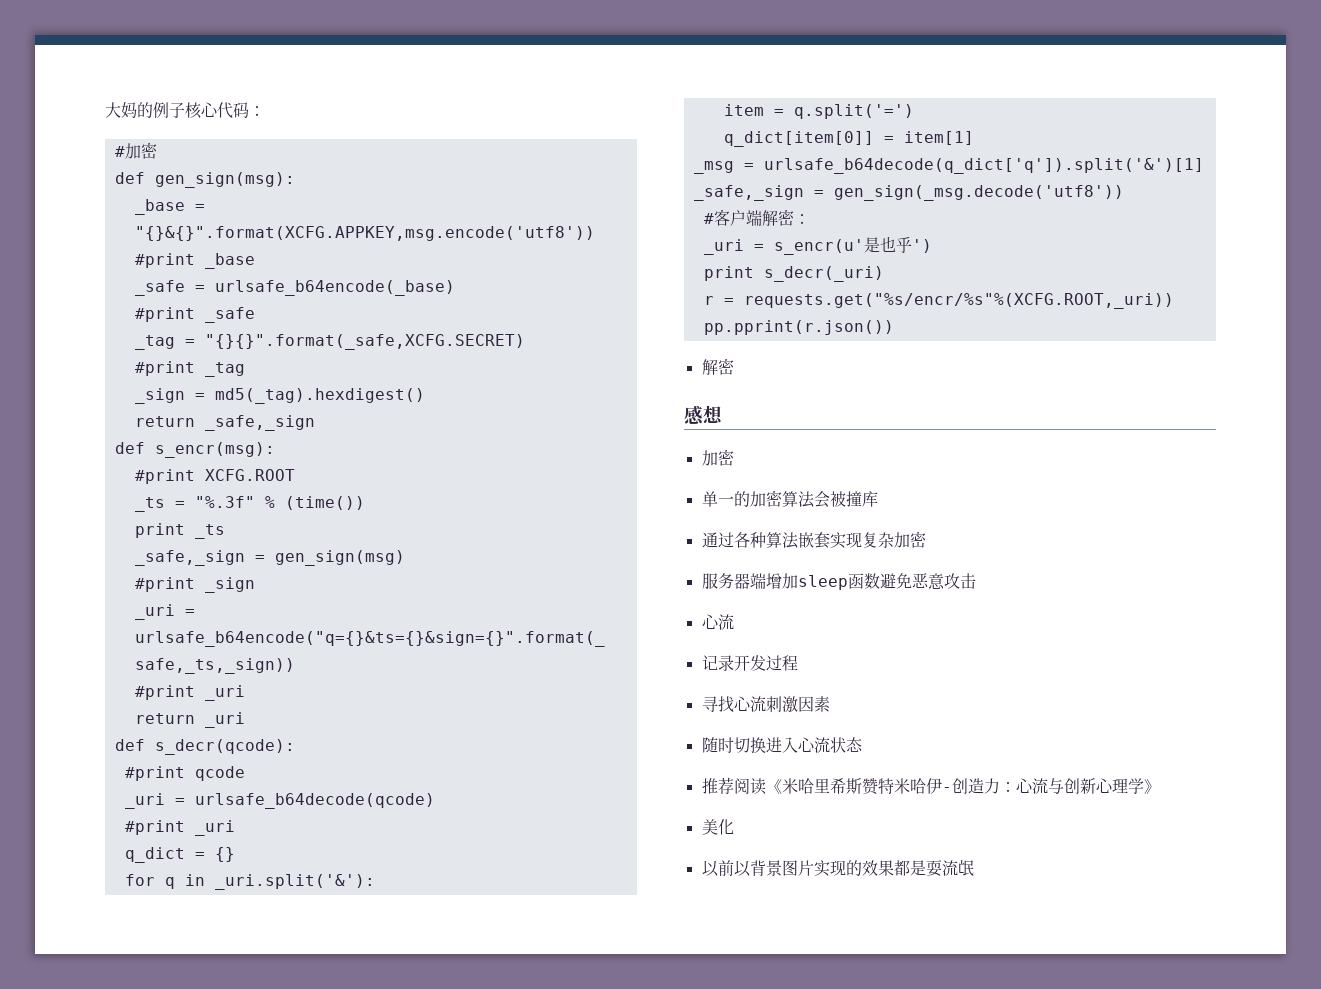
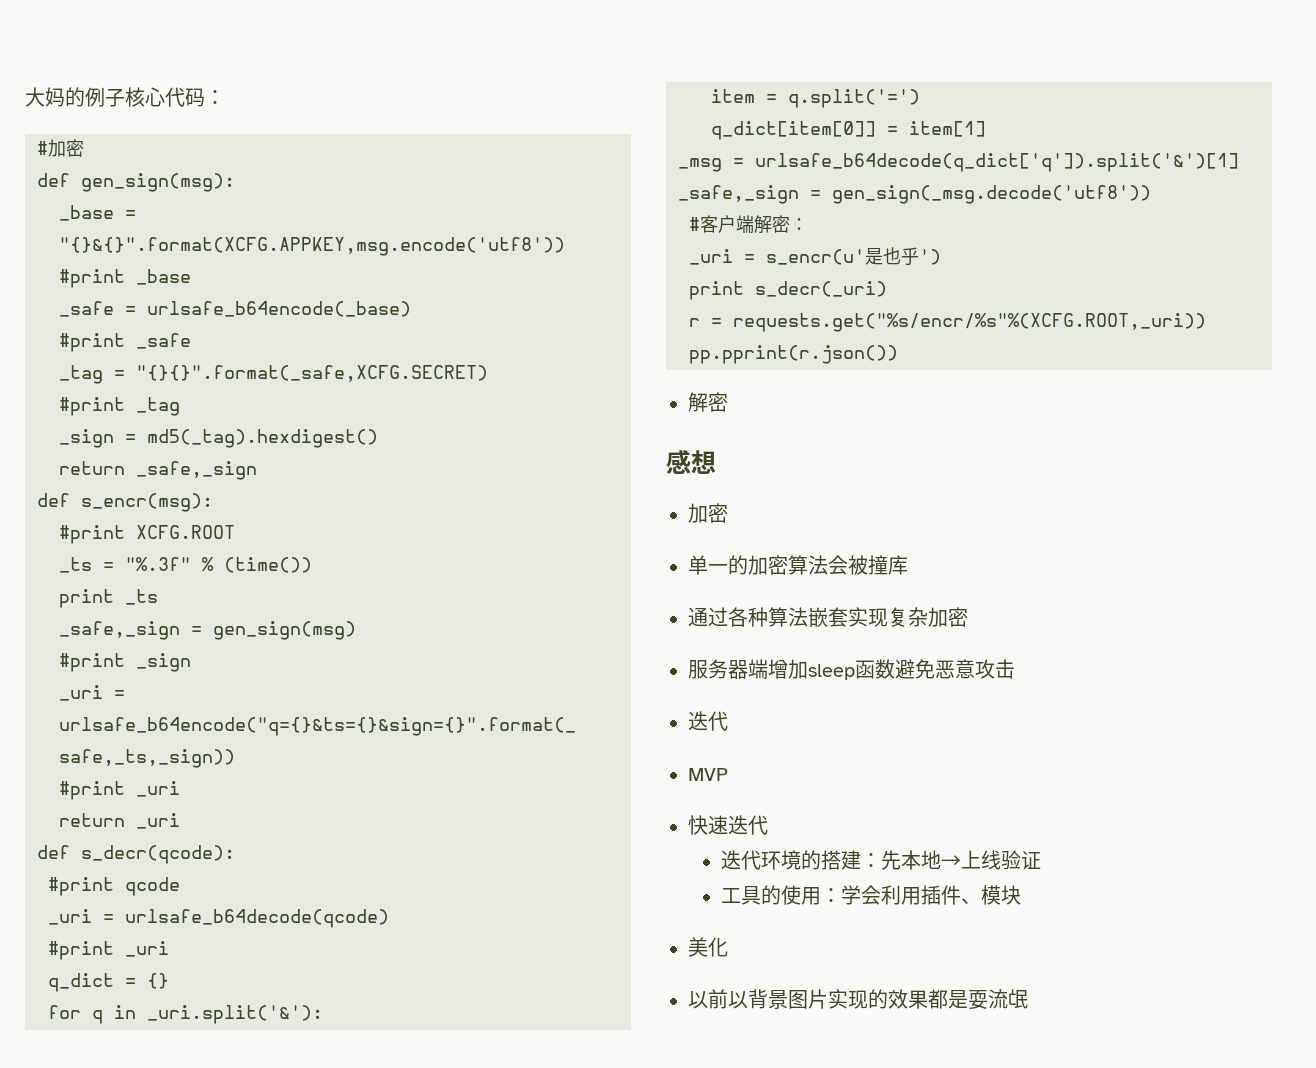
  服务器端增加sleep函数避免恶意攻击
- 心流
- 记录开发过程
- 寻找心流刺激因素
- 随时切换进入心流状态
- 推荐阅读《米哈里希斯赞特米哈伊-创造力：心流与创新心理学》
+ 迭代
+ MVP
+ 快速迭代
+ 迭代环境的搭建：先本地→上线验证
+ 工具的使用：学会利用插件、模块

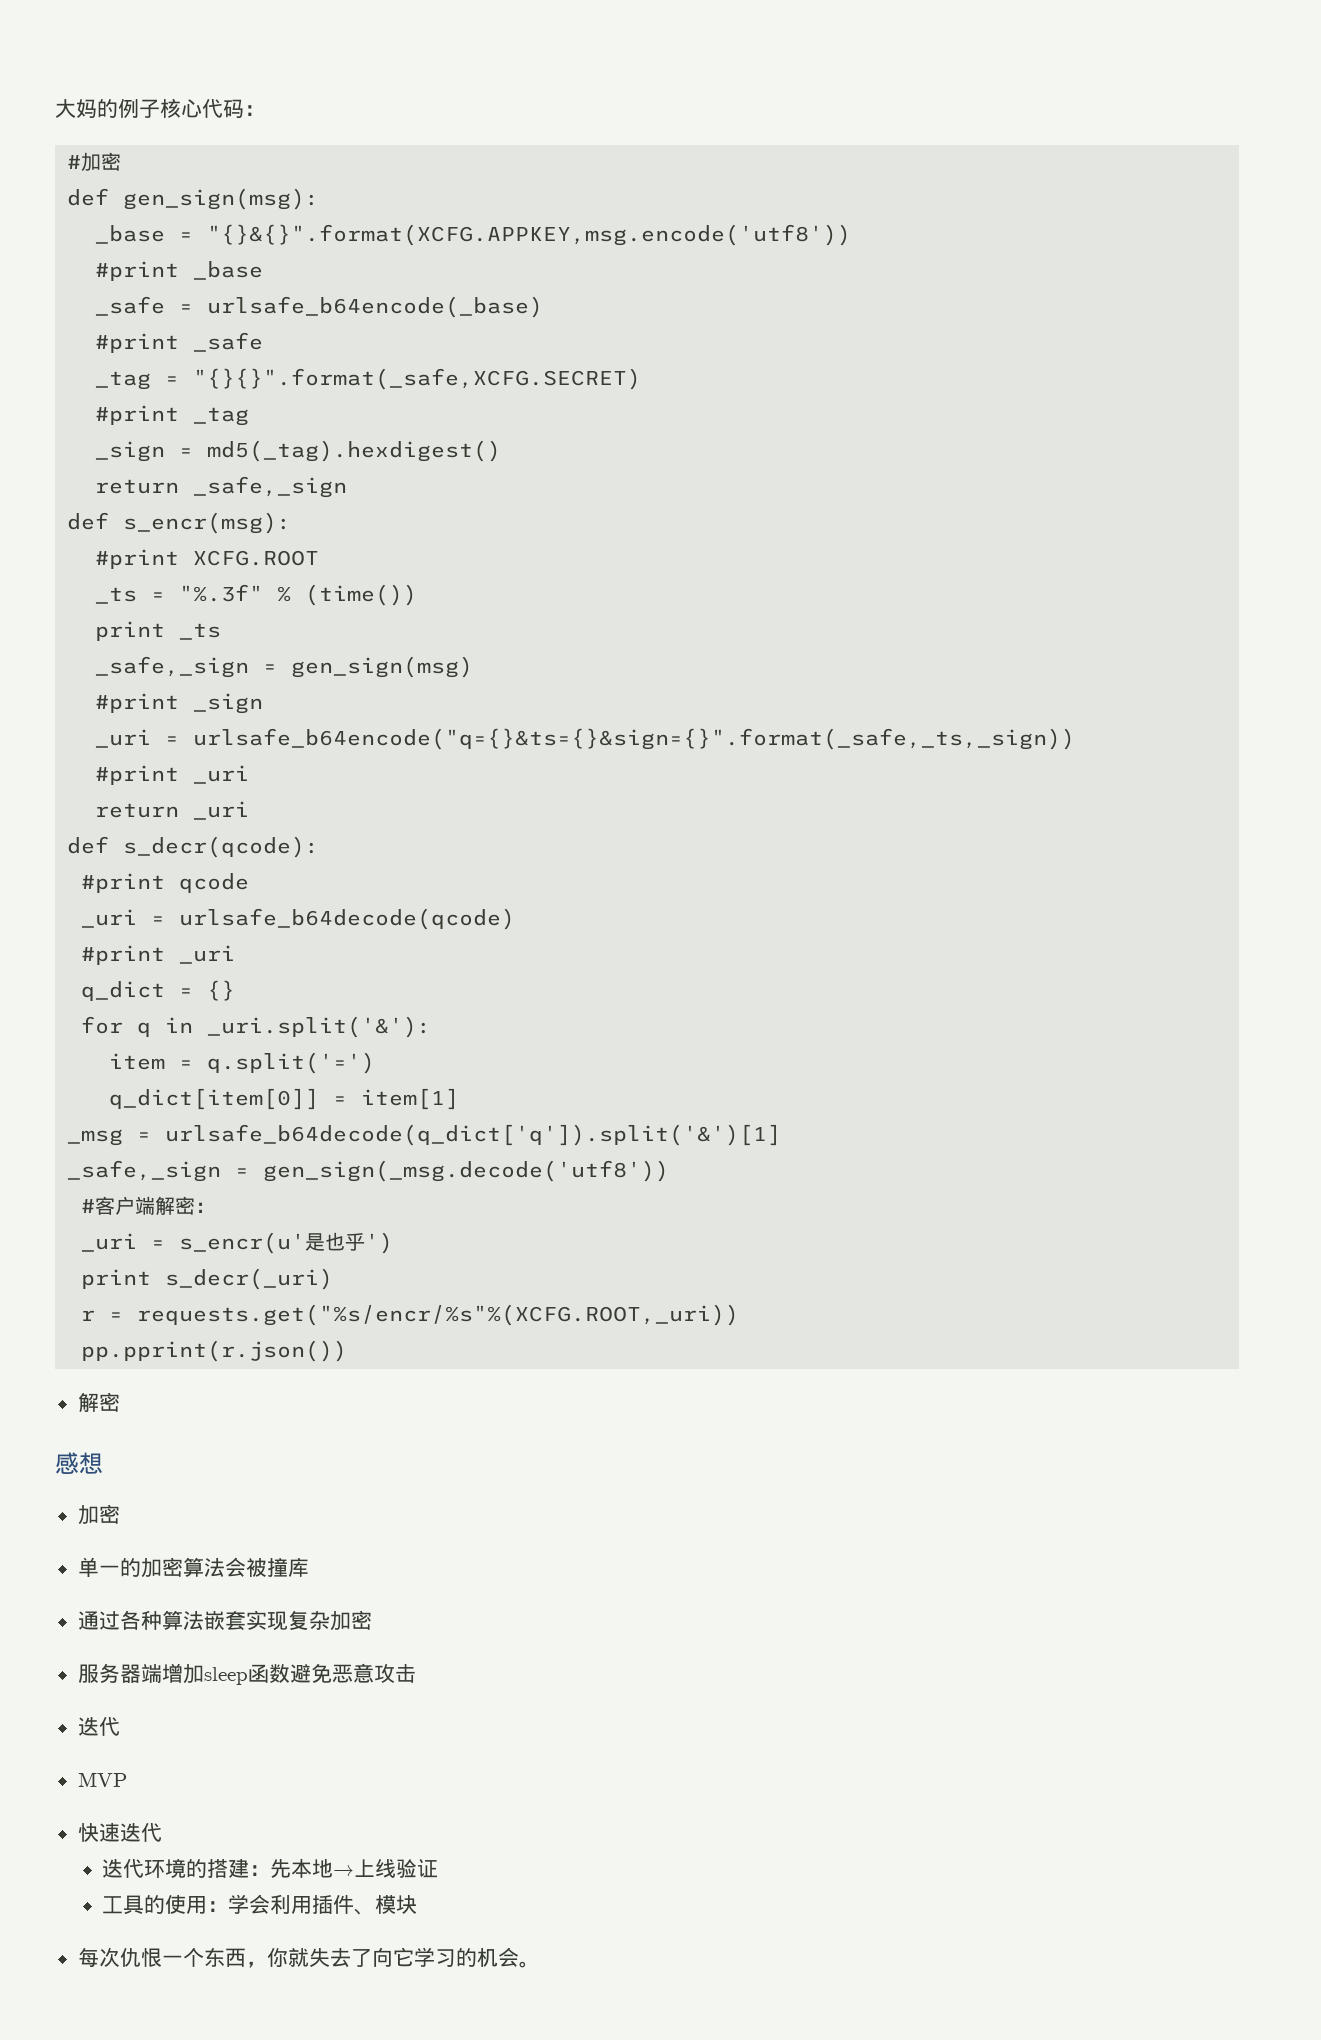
- 美化
- 以前以背景图片实现的效果都是耍流氓
+ 每次仇恨一个东西，你就失去了向它学习的机会。

